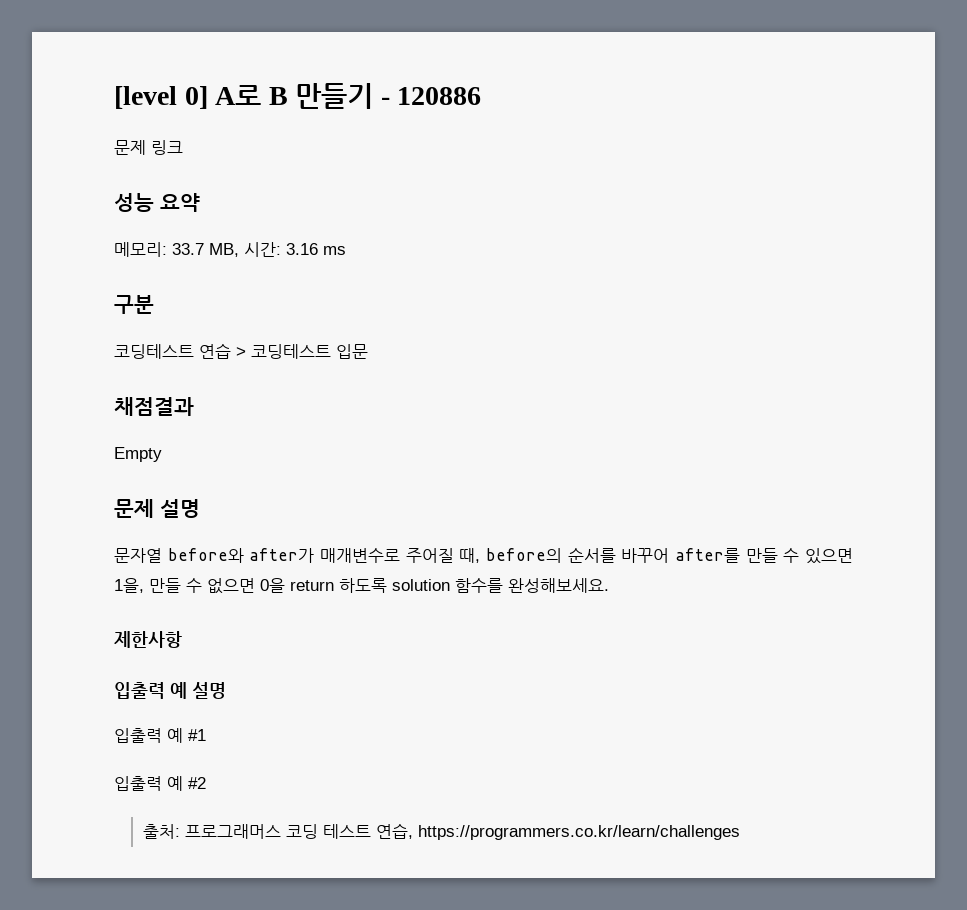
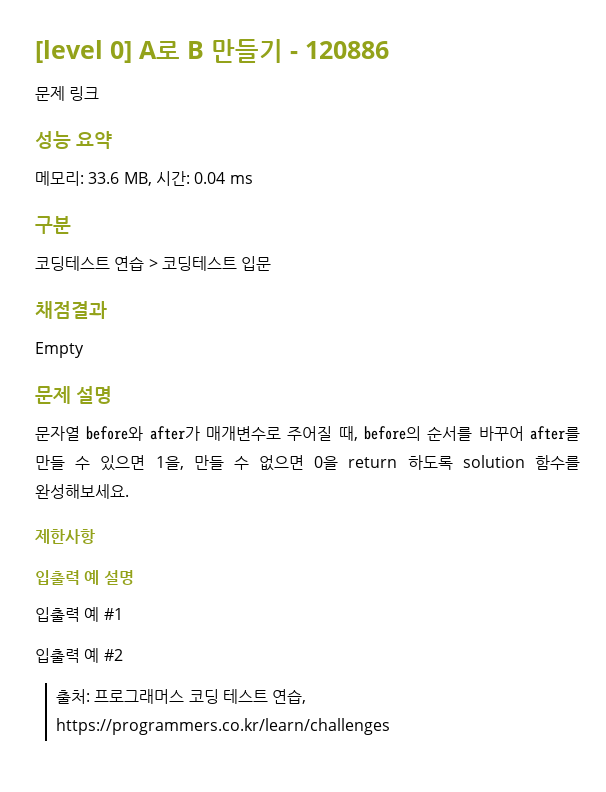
- 메모리: 33.7 MB, 시간: 3.16 ms
+ 메모리: 33.6 MB, 시간: 0.04 ms

